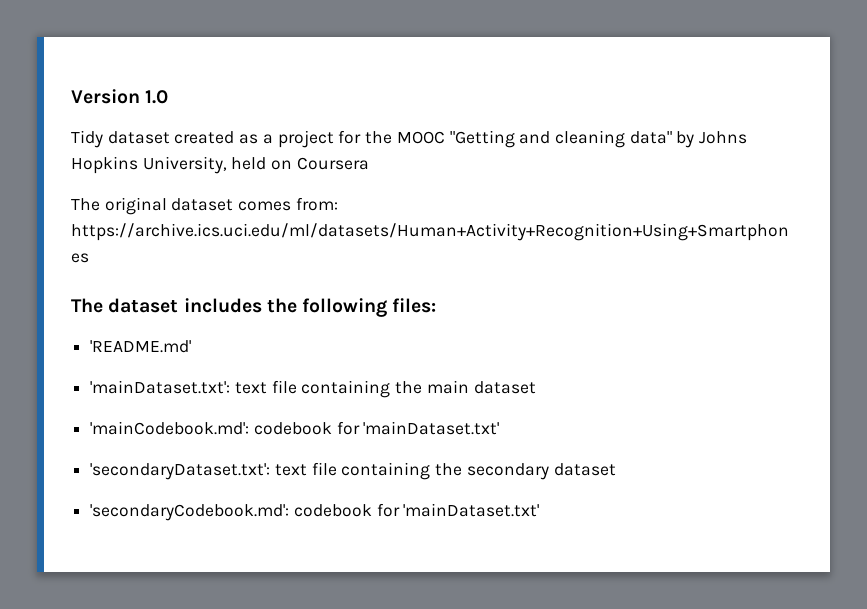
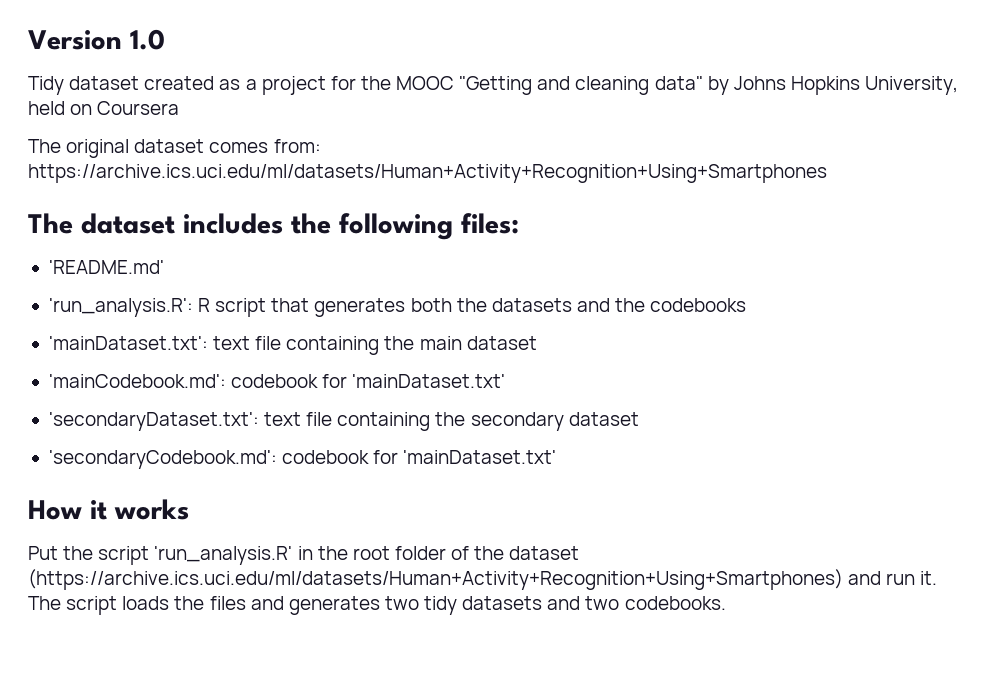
+ 'run_analysis.R': R script that generates both the datasets and the codebooks
+ How it works
+ Put the script 'run_analysis.R' in the root folder of the dataset (https://archive.ics.uci.edu/ml/datasets/Human+Activity+Recognition+Using+Smartphones) and run it. The script loads the files and generates two tidy datasets and two codebooks.

